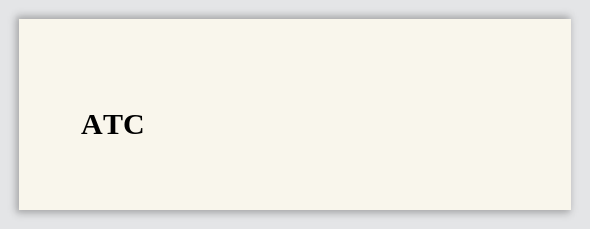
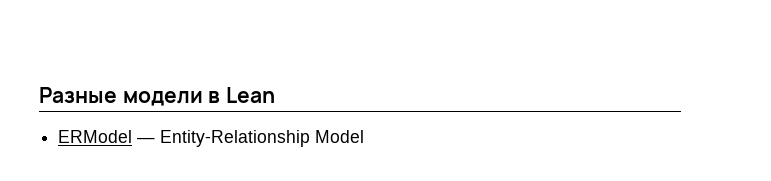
- ATC
+ Разные модели в Lean
+ ERModel — Entity-Relationship Model

